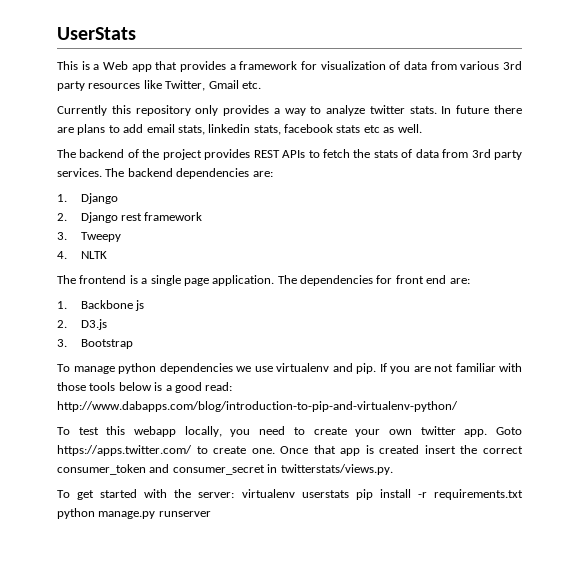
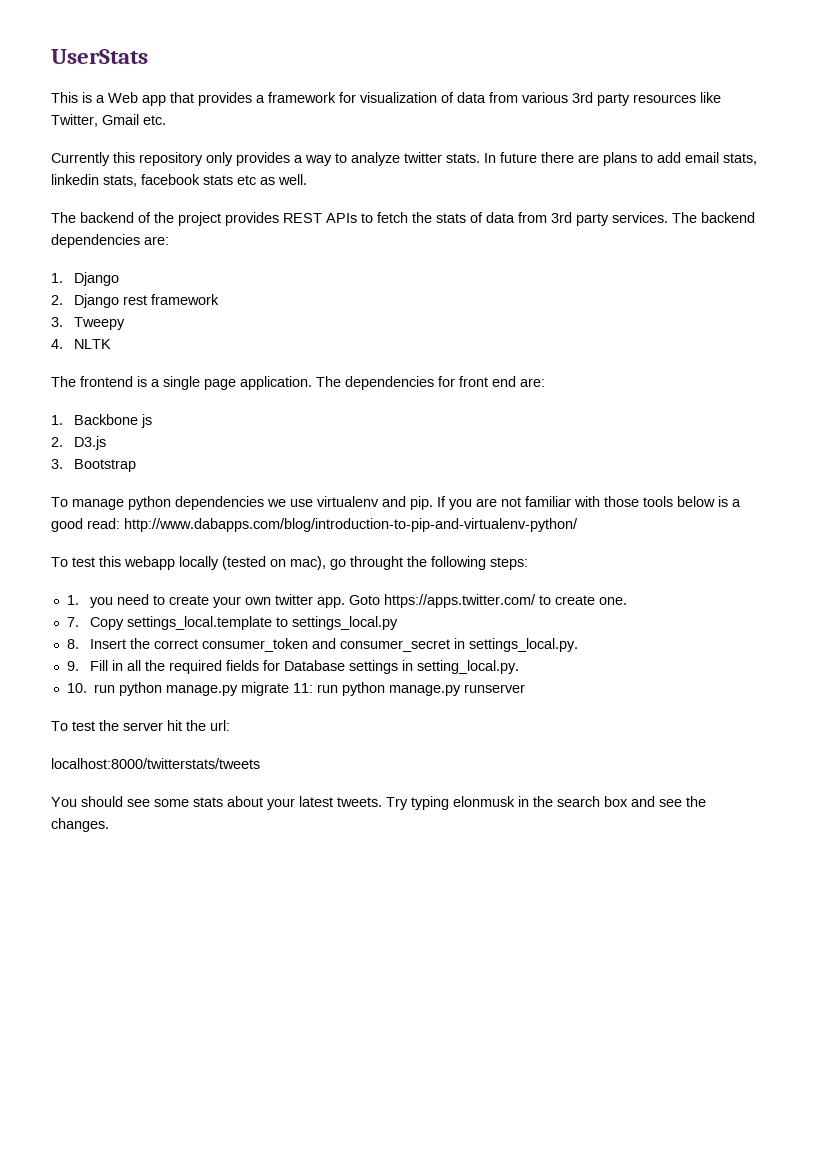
- To test this webapp locally, you need to create your own twitter app.
+ To test this webapp locally (tested on mac), go throught the following steps:
+ 1. you need to create your own twitter app.
- Goto https://apps.twitter.com/ to create one. Once that app is created insert the correct consumer_token and consumer_secret in twitterstats/views.py.
- To get started with the server: virtualenv userstats pip install -r requirements.txt python manage.py runserver
+ Goto https://apps.twitter.com/ to create one.
+ 7. Copy settings_local.template to settings_local.py
+ 8. Insert the correct consumer_token and consumer_secret in settings_local.py.
+ 9. Fill in all the required fields for Database settings in setting_local.py.
+ 10. run python manage.py migrate 11: run python manage.py runserver
+ To test the server hit the url:
+ localhost:8000/twitterstats/tweets
+ You should see some stats about your latest tweets. Try typing elonmusk in the search box and see the changes.

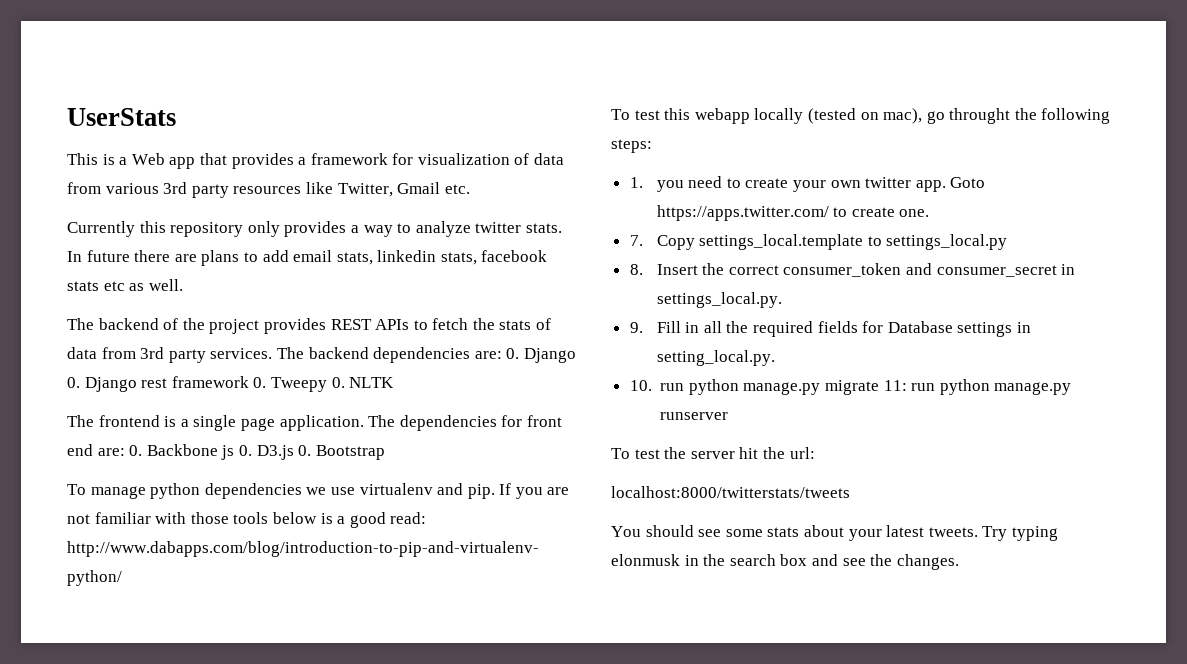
- The backend dependencies are:
- 1. Django
- 2. Django rest framework
- 3. Tweepy
- 4. NLTK
+ The backend dependencies are: 0. Django 0. Django rest framework 0. Tweepy 0. NLTK
- The dependencies for front end are:
- 1. Backbone js
- 2. D3.js
- 3. Bootstrap
+ The dependencies for front end are: 0. Backbone js 0. D3.js 0. Bootstrap

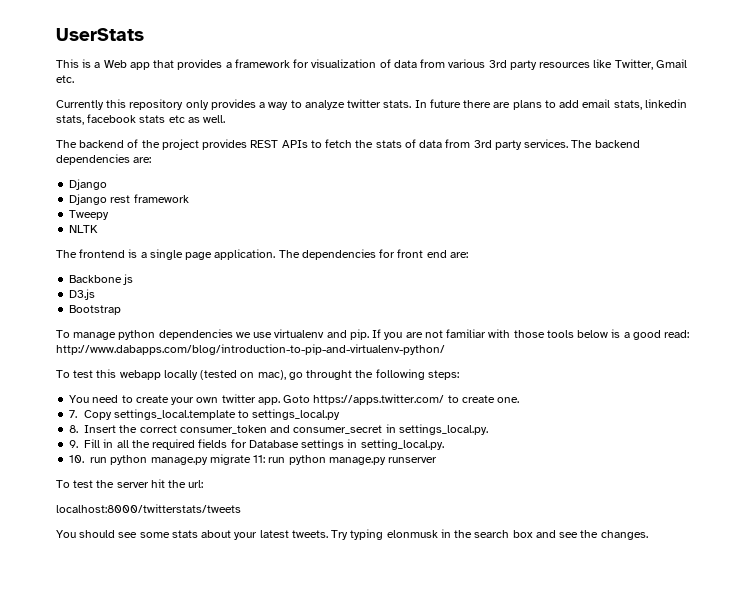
- The backend dependencies are: 0. Django 0. Django rest framework 0. Tweepy 0. NLTK
+ The backend dependencies are:
+ Django
+ Django rest framework
+ Tweepy
+ NLTK
- The dependencies for front end are: 0. Backbone js 0. D3.js 0. Bootstrap
+ The dependencies for front end are:
+ Backbone js
+ D3.js
+ Bootstrap
- 1. you need to create your own twitter app.
+ You need to create your own twitter app.

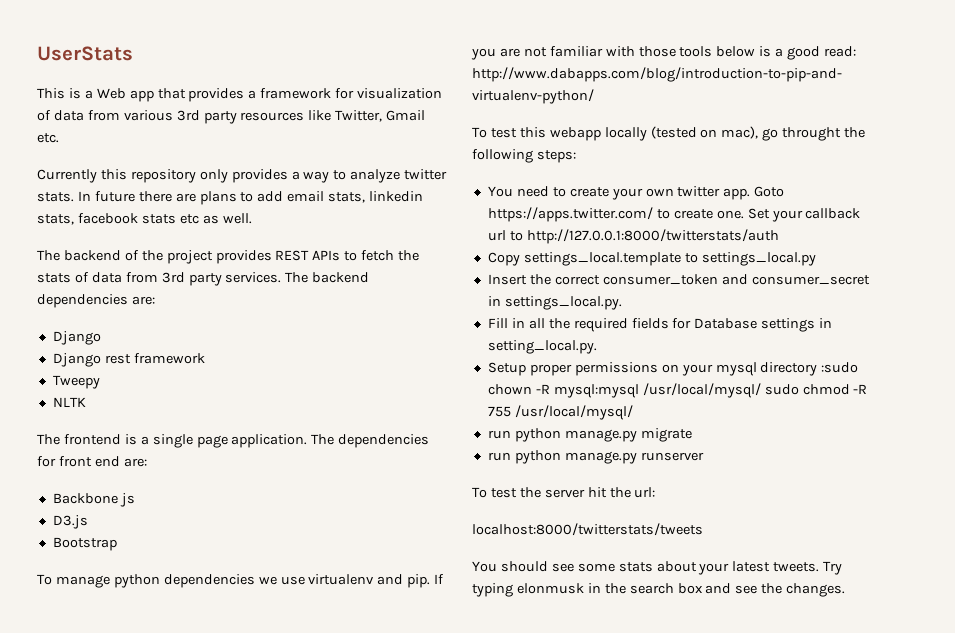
- Goto https://apps.twitter.com/ to create one.
- 7. Copy settings_local.template to settings_local.py
+ Goto https://apps.twitter.com/ to create one. Set your callback url to http://127.0.0.1:8000/twitterstats/auth
+ Copy settings_local.template to settings_local.py
- 8. Insert the correct consumer_token and consumer_secret in settings_local.py.
+ Insert the correct consumer_token and consumer_secret in settings_local.py.
- 9. Fill in all the required fields for Database settings in setting_local.py.
+ Fill in all the required fields for Database settings in setting_local.py.
- 10. run python manage.py migrate 11: run python manage.py runserver
+ Setup proper permissions on your mysql directory :sudo chown -R mysql:mysql /usr/local/mysql/ sudo chmod -R 755 /usr/local/mysql/
+ run python manage.py migrate
+ run python manage.py runserver

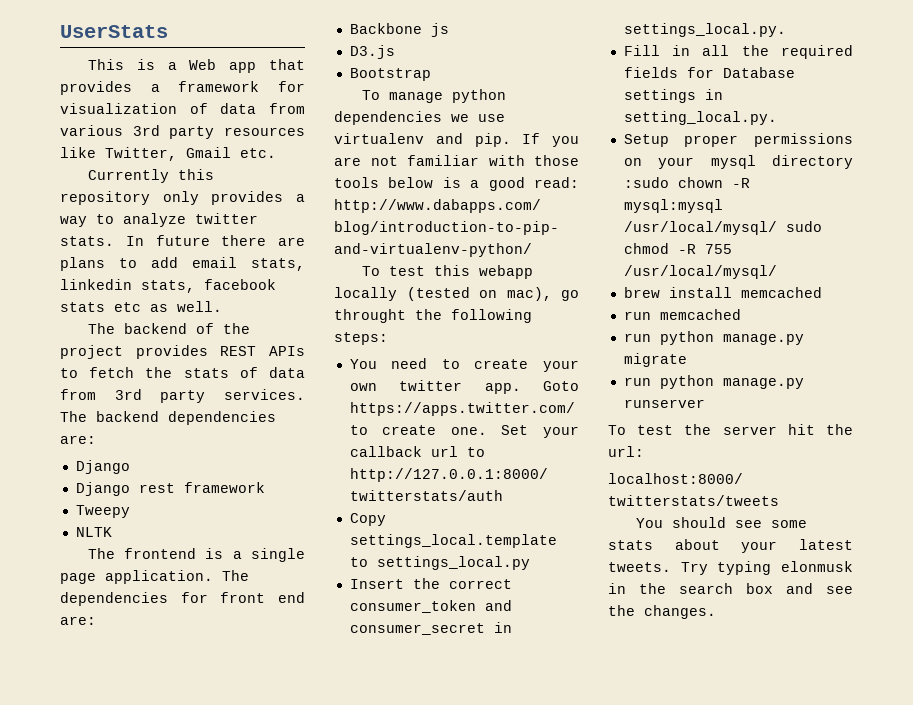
+ brew install memcached
+ run memcached

